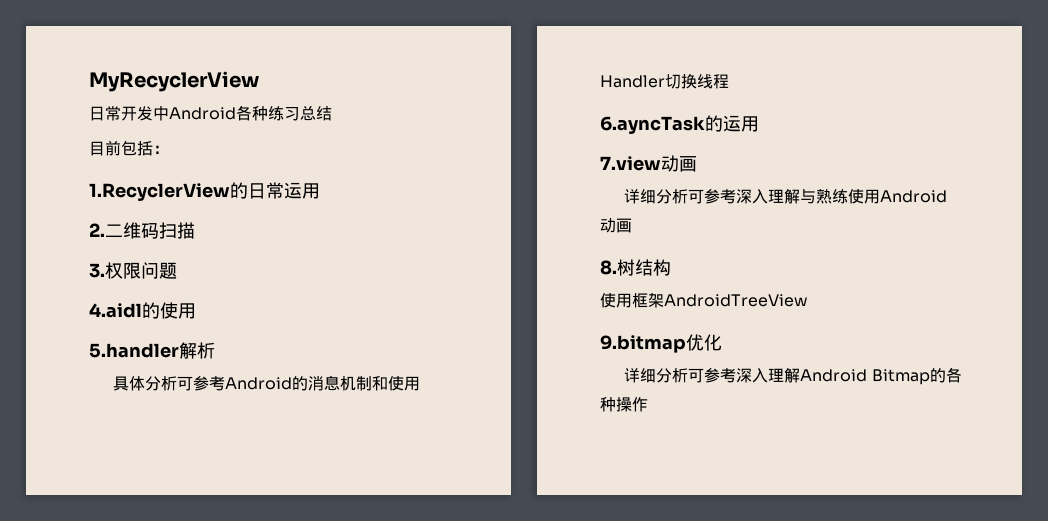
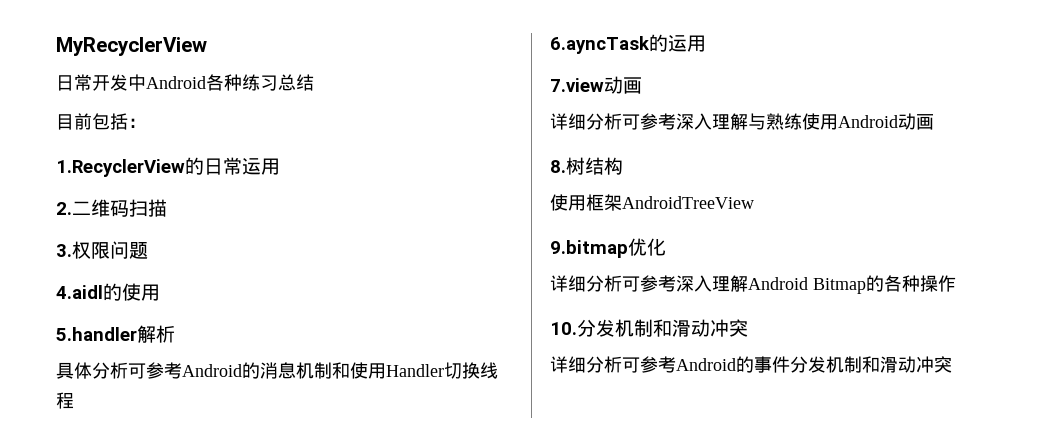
+ 10.分发机制和滑动冲突
+ 详细分析可参考Android的事件分发机制和滑动冲突

